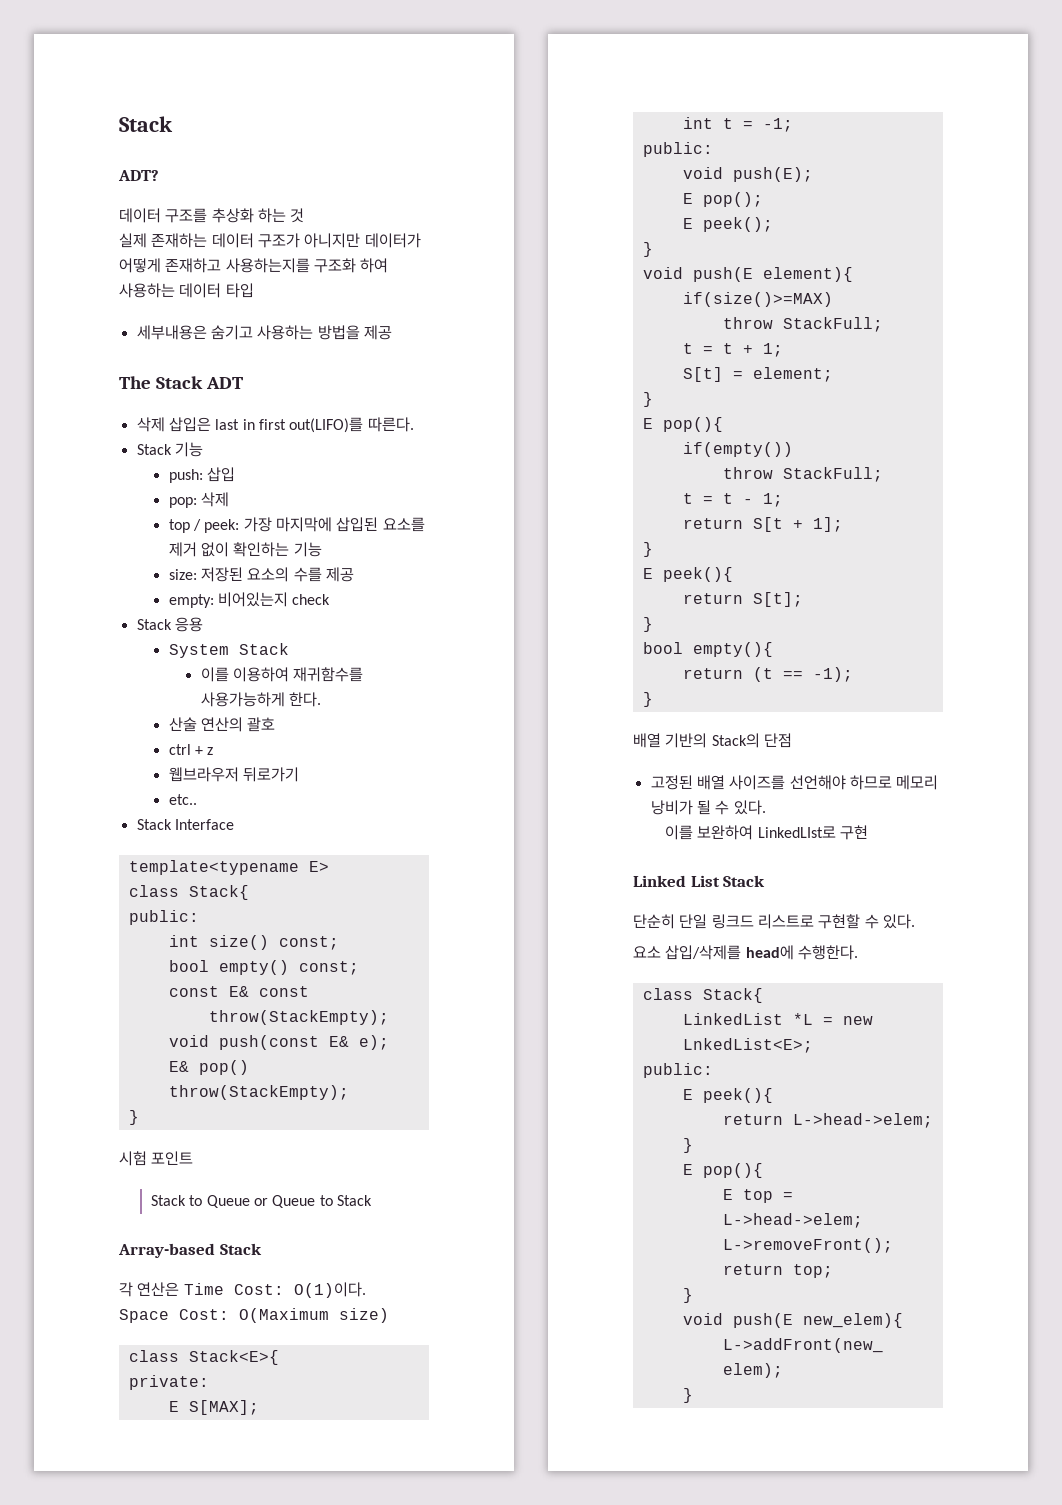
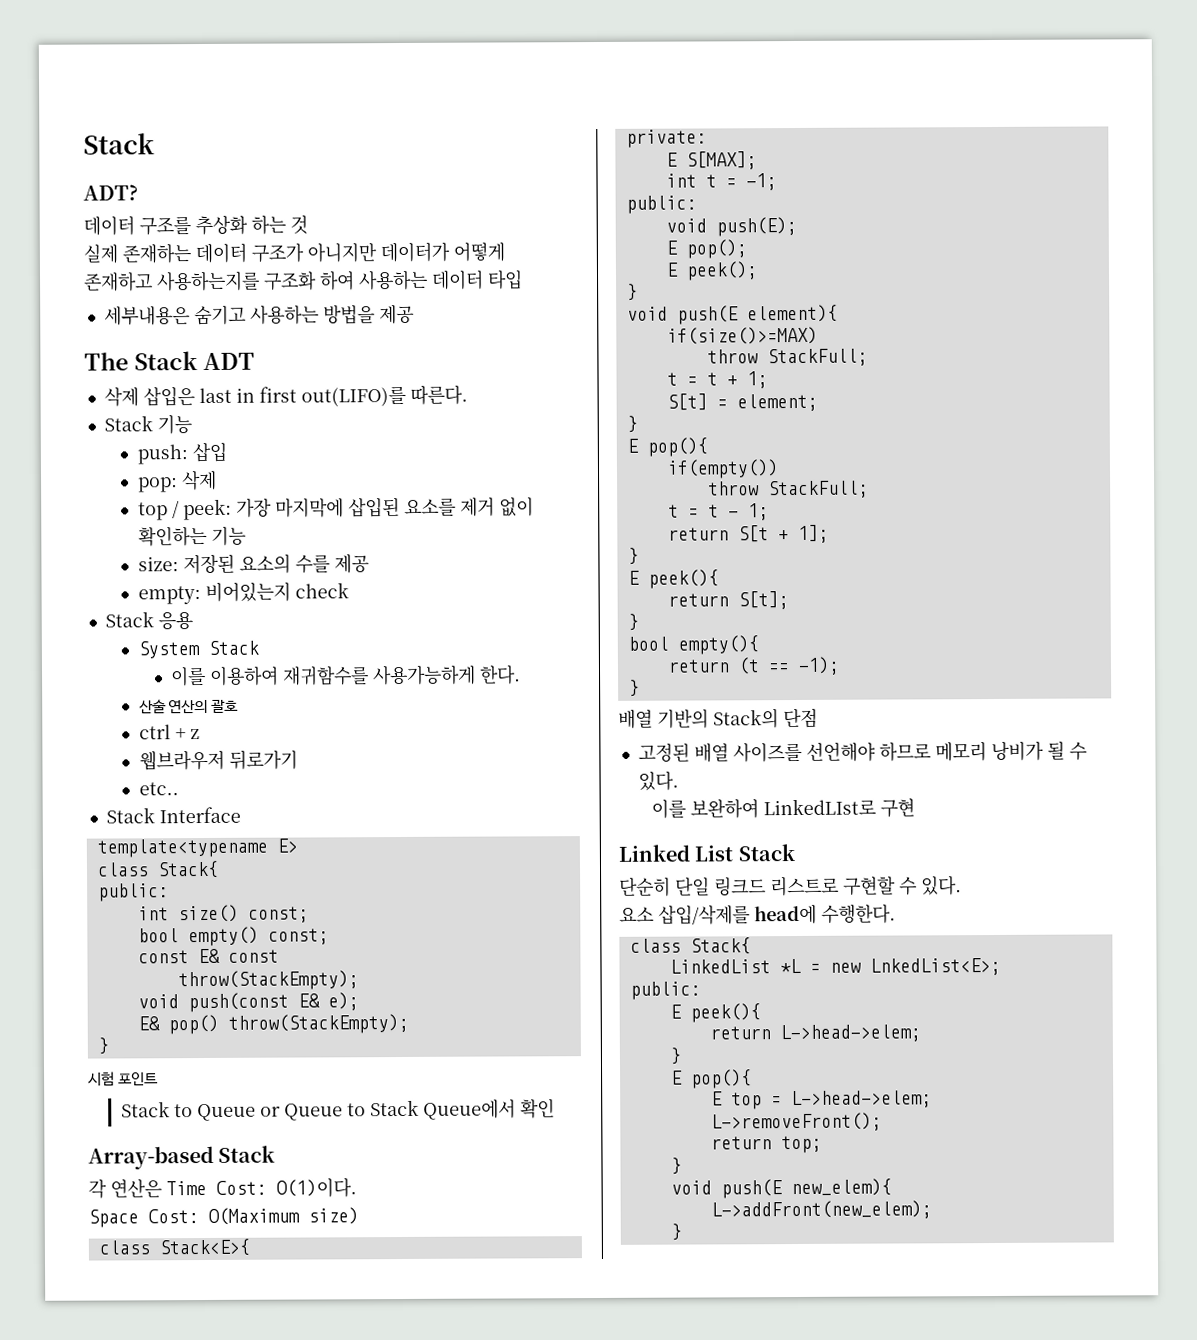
- Stack to Queue or Queue to Stack
+ Stack to Queue or Queue to Stack Queue에서 확인

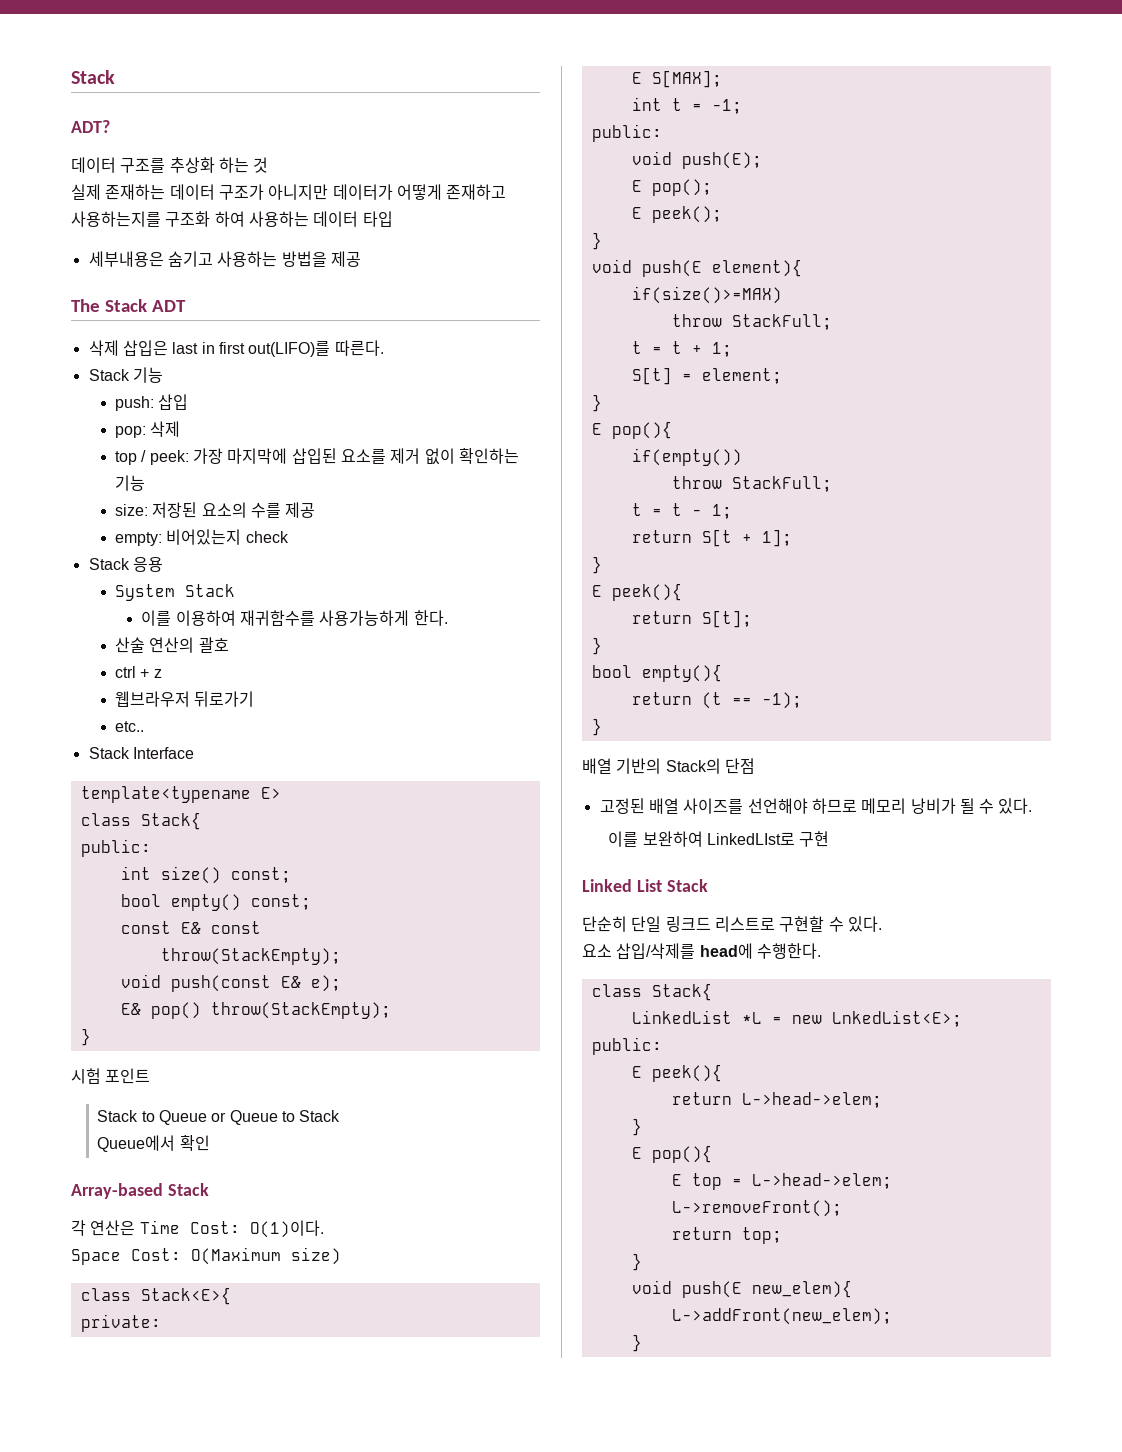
- Stack to Queue or Queue to Stack Queue에서 확인
+ Stack to Queue or Queue to Stack
+ Queue에서 확인

